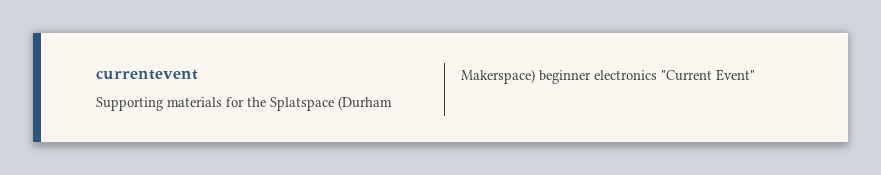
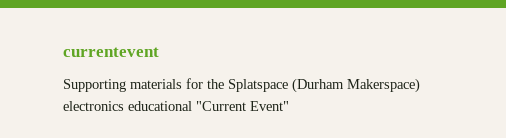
- Supporting materials for the Splatspace (Durham Makerspace) beginner electronics "Current Event"
+ Supporting materials for the Splatspace (Durham Makerspace) electronics educational "Current Event"

